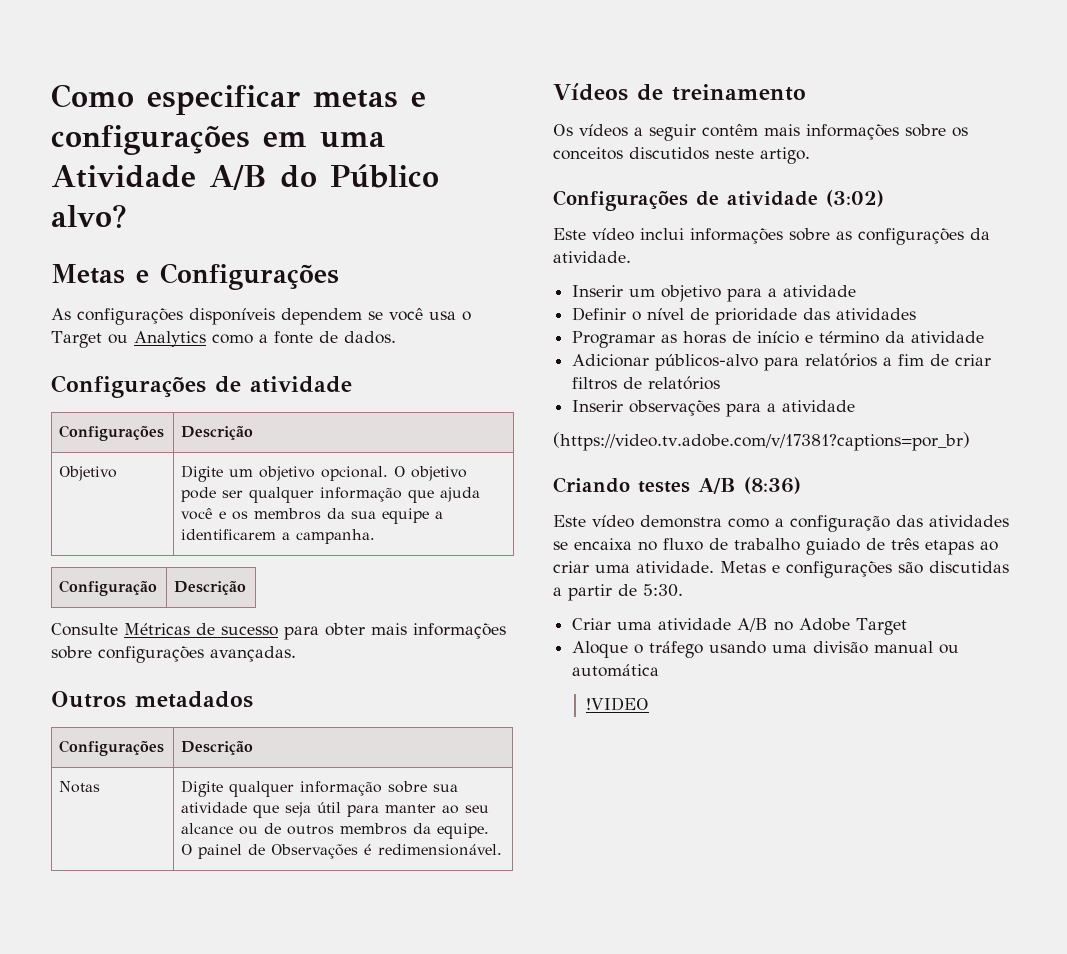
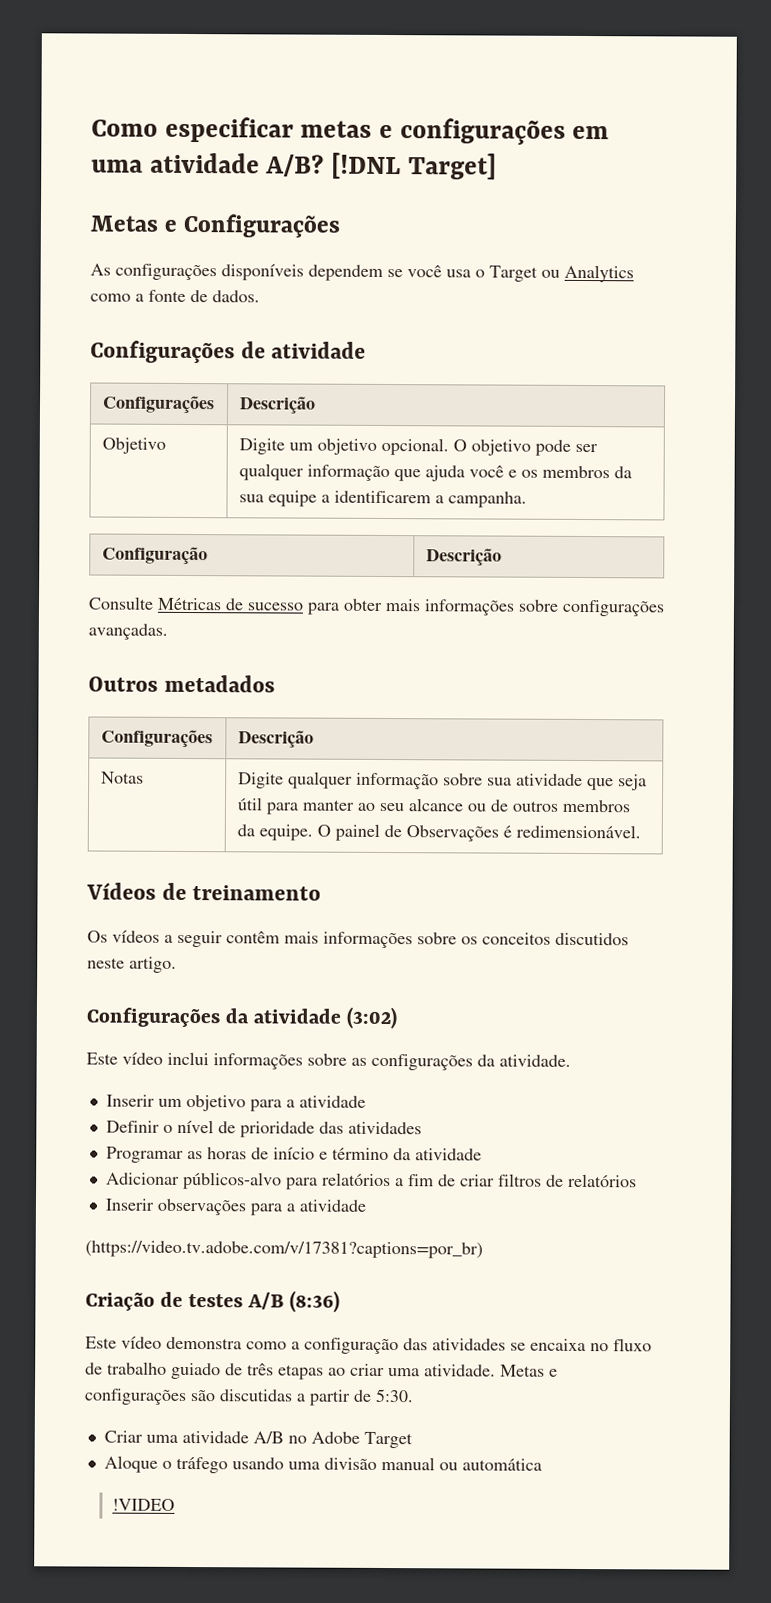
- Como especificar metas e configurações em uma Atividade A/B do Público alvo?
+ Como especificar metas e configurações em uma atividade A/B? [!DNL Target]
- Configurações de atividade (3:02)
+ Configurações da atividade (3:02)
- Criando testes A/B (8:36)
+ Criação de testes A/B (8:36)

